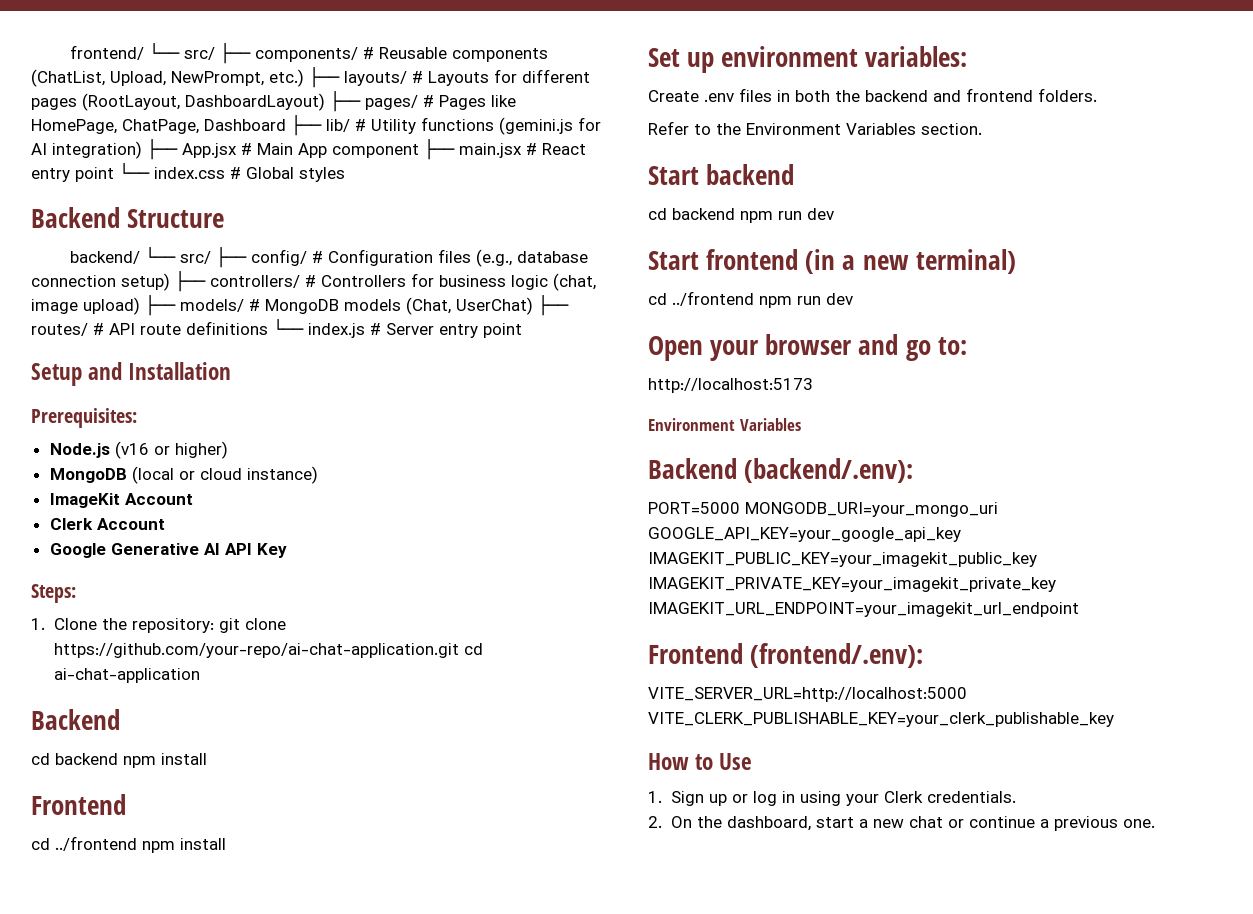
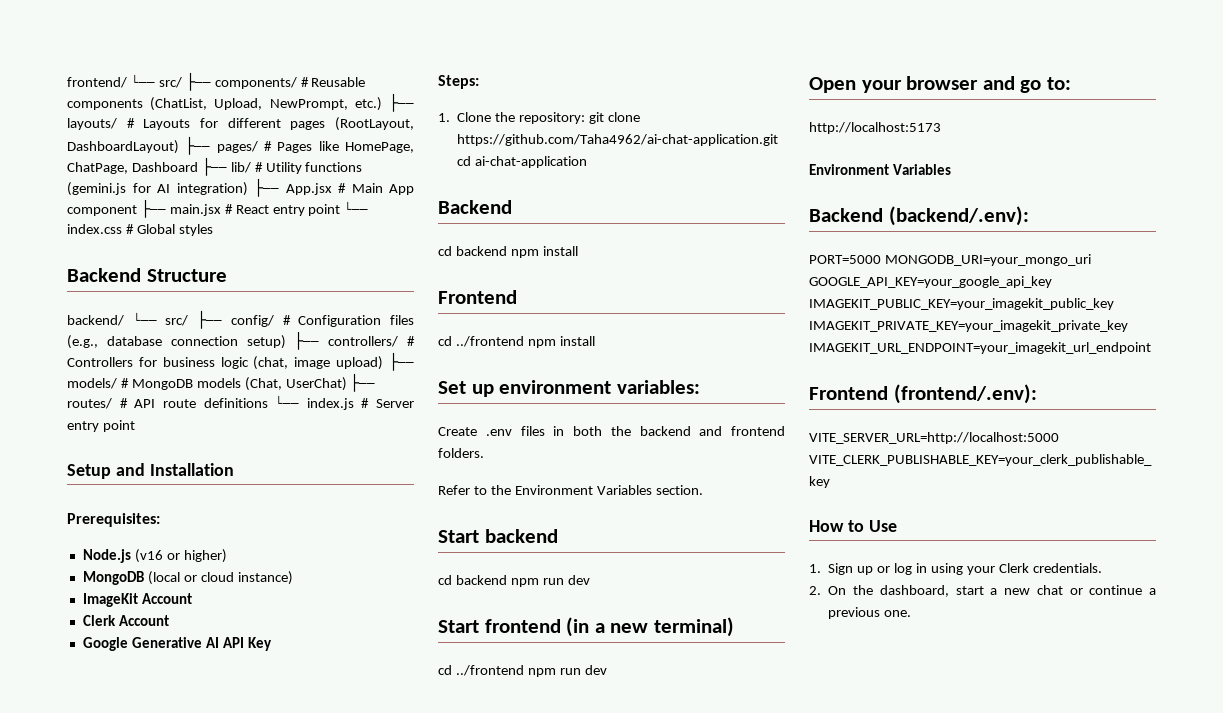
- 1. Clone the repository: git clone https://github.com/your-repo/ai-chat-application.git cd ai-chat-application
+ 1. Clone the repository: git clone https://github.com/Taha4962/ai-chat-application.git cd ai-chat-application

